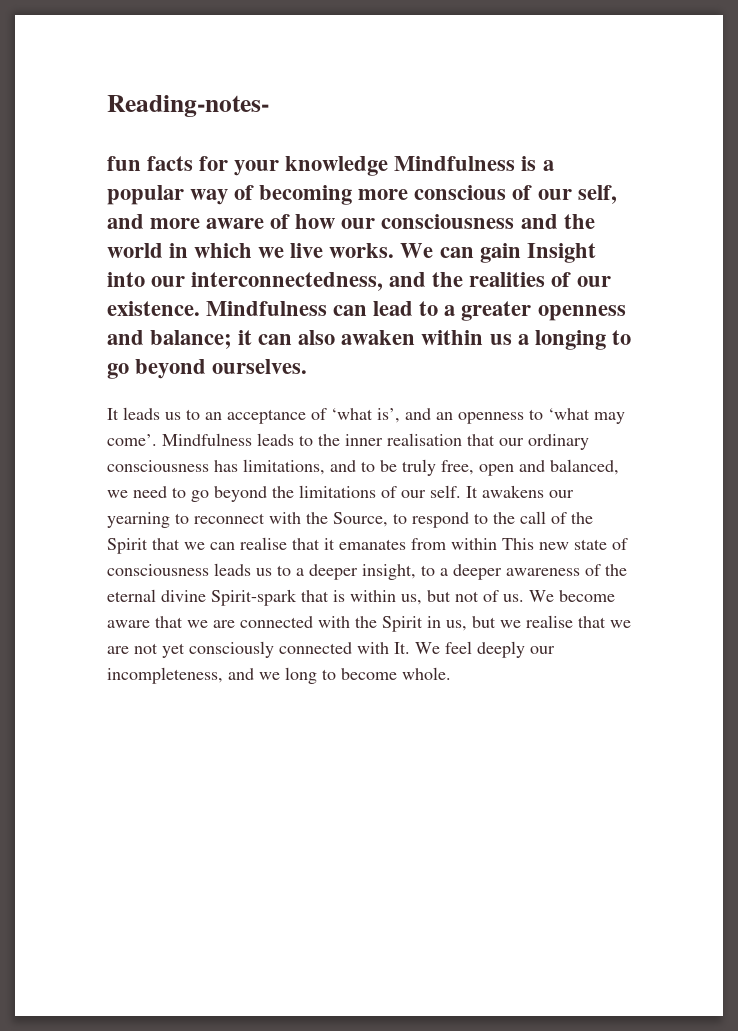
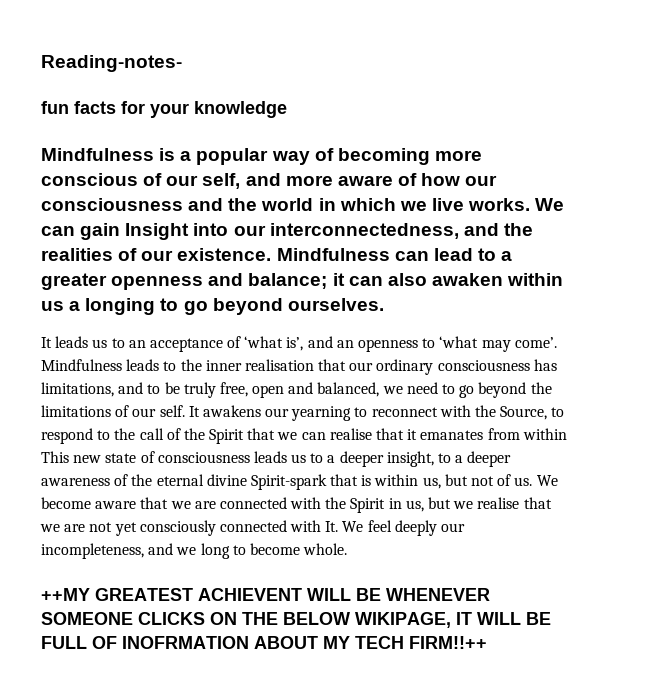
- fun facts for your knowledge Mindfulness is a popular way of becoming more conscious of our self, and more aware of how our consciousness and the world in which we live works.
+ fun facts for your knowledge
+ Mindfulness is a popular way of becoming more conscious of our self, and more aware of how our consciousness and the world in which we live works.
+ ++MY GREATEST ACHIEVENT WILL BE WHENEVER SOMEONE CLICKS ON THE BELOW WIKIPAGE, IT WILL BE FULL OF INOFRMATION ABOUT MY TECH FIRM!!++

